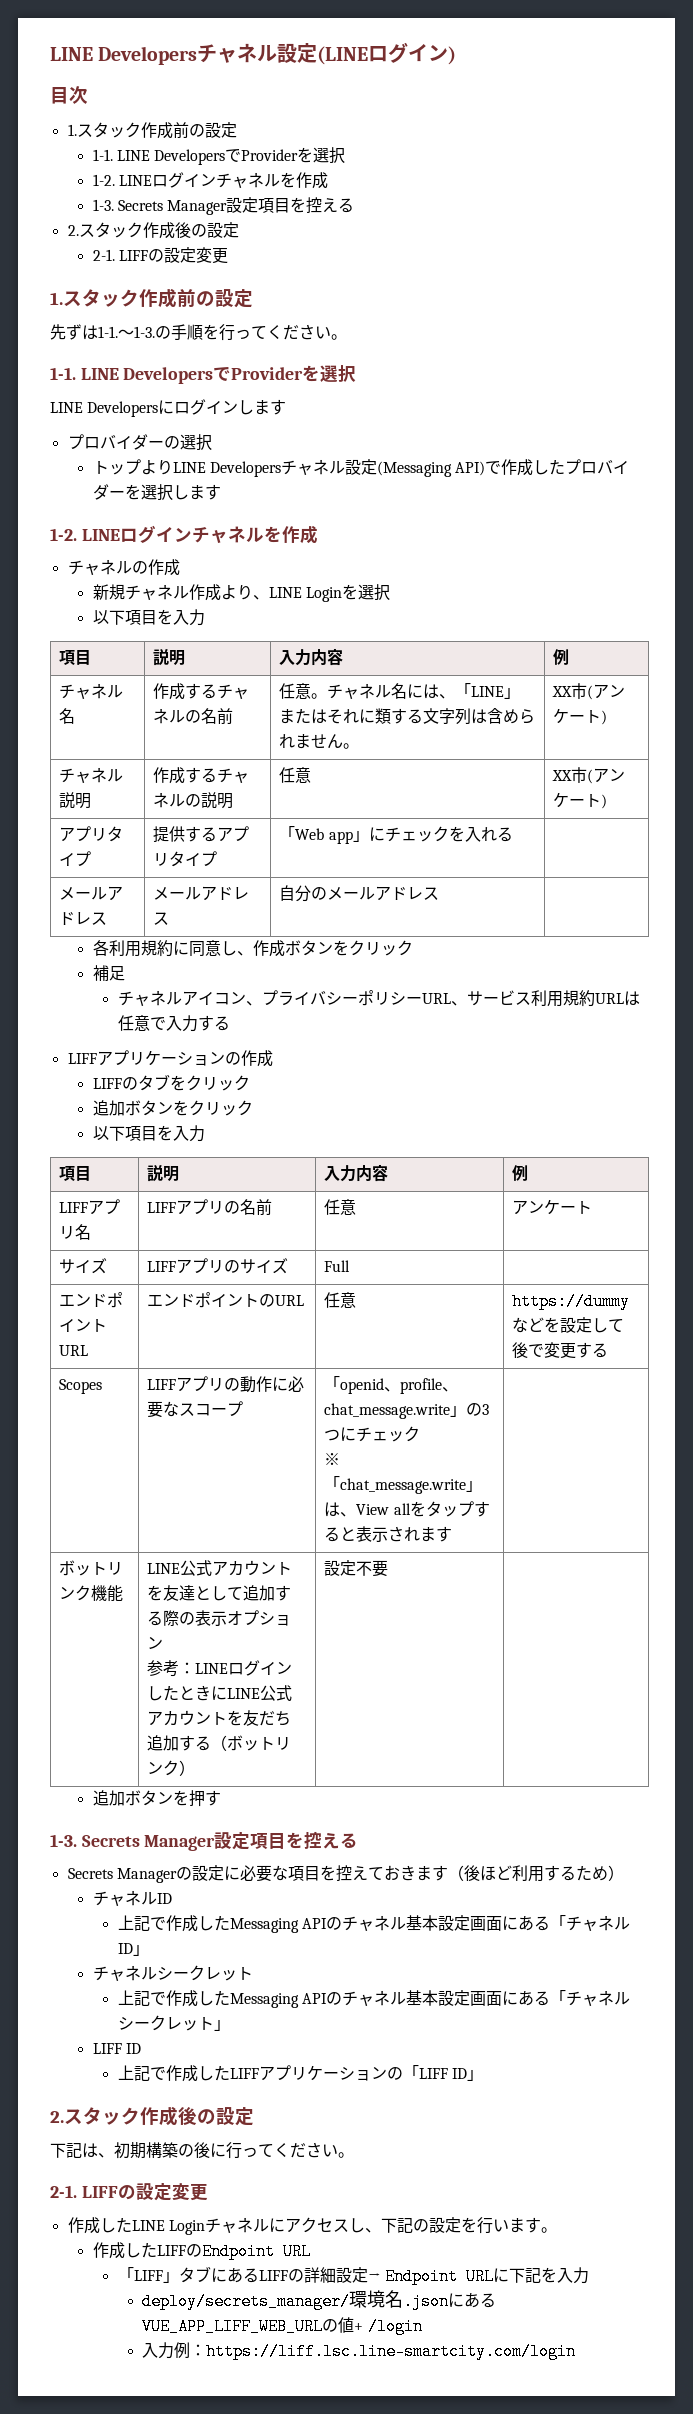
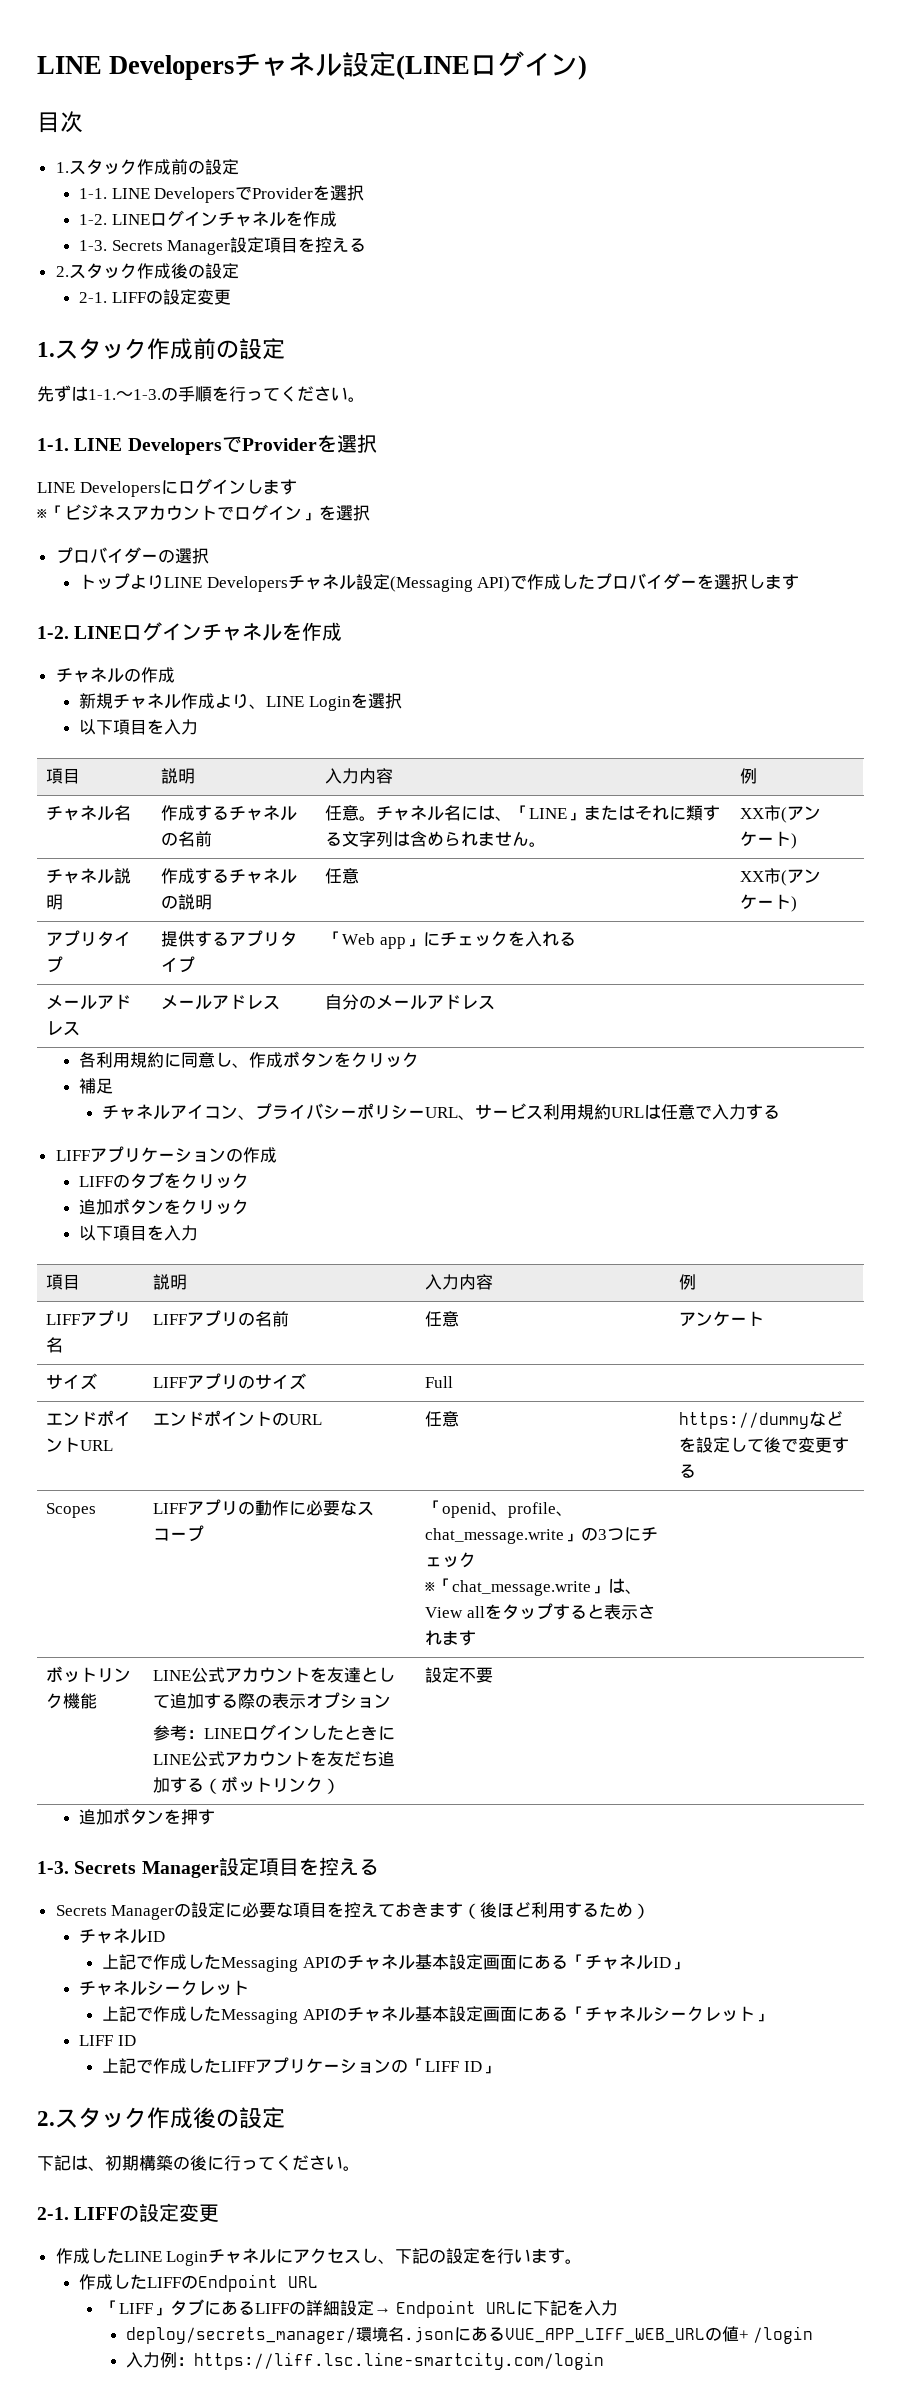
+ ※「ビジネスアカウントでログイン」を選択

